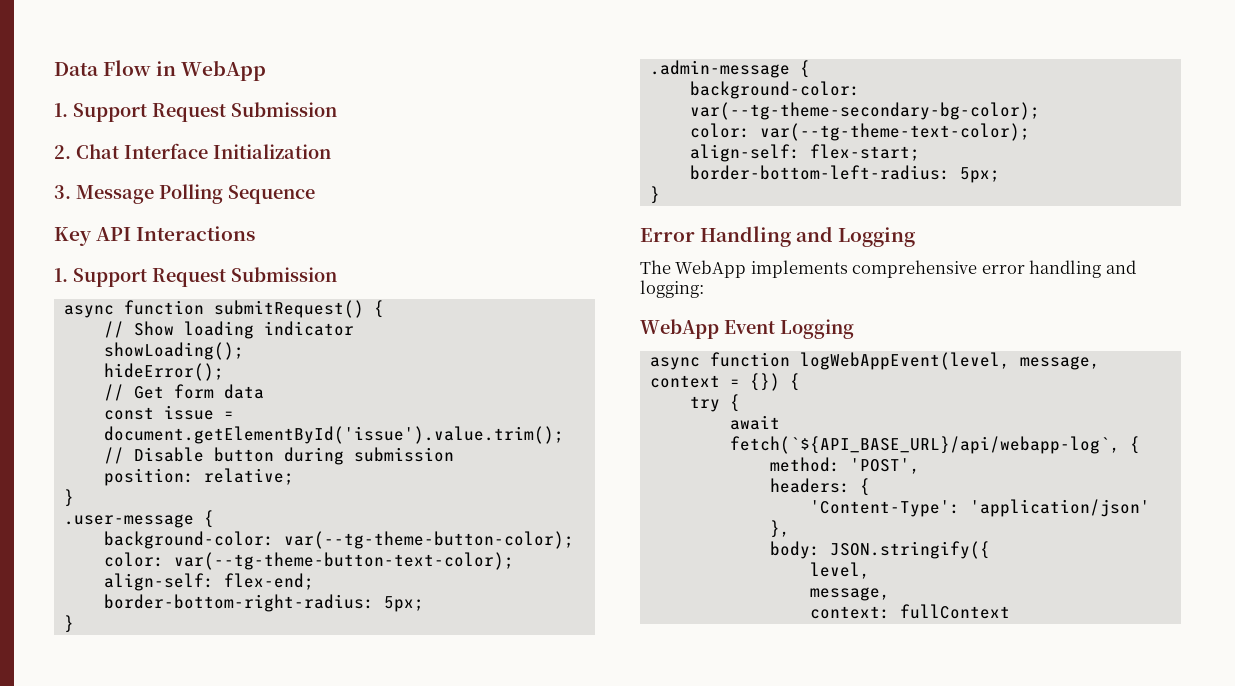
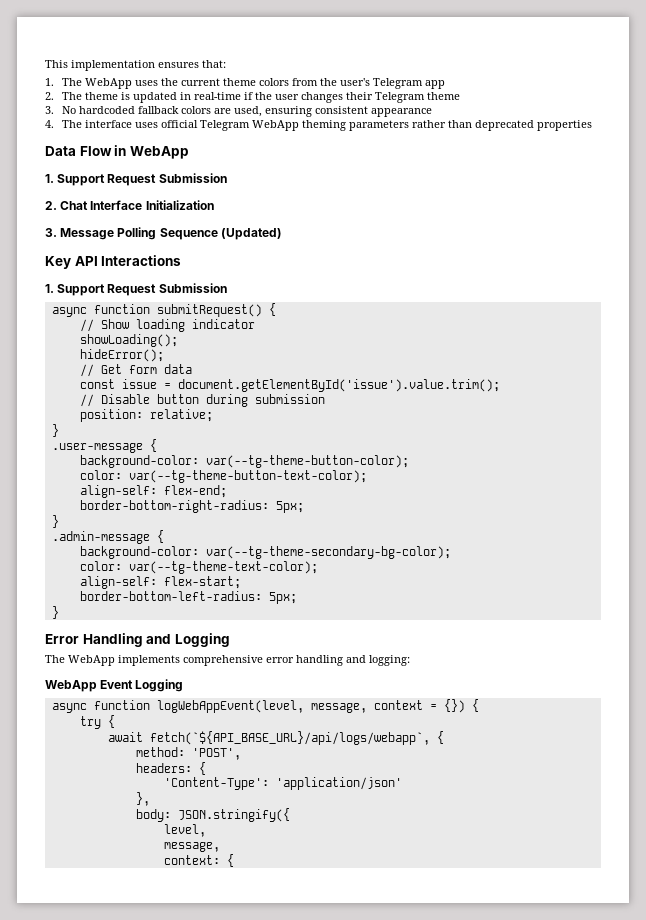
+ This implementation ensures that:
+ 1. The WebApp uses the current theme colors from the user's Telegram app
+ 2. The theme is updated in real-time if the user changes their Telegram theme
+ 3. No hardcoded fallback colors are used, ensuring consistent appearance
+ 4. The interface uses official Telegram WebApp theming parameters rather than deprecated properties
- 3. Message Polling Sequence
+ 3. Message Polling Sequence (Updated)
- await fetch(`${API_BASE_URL}/api/webapp-log`, {
+ await fetch(`${API_BASE_URL}/api/logs/webapp`, {
- context: fullContext
+ context: {

